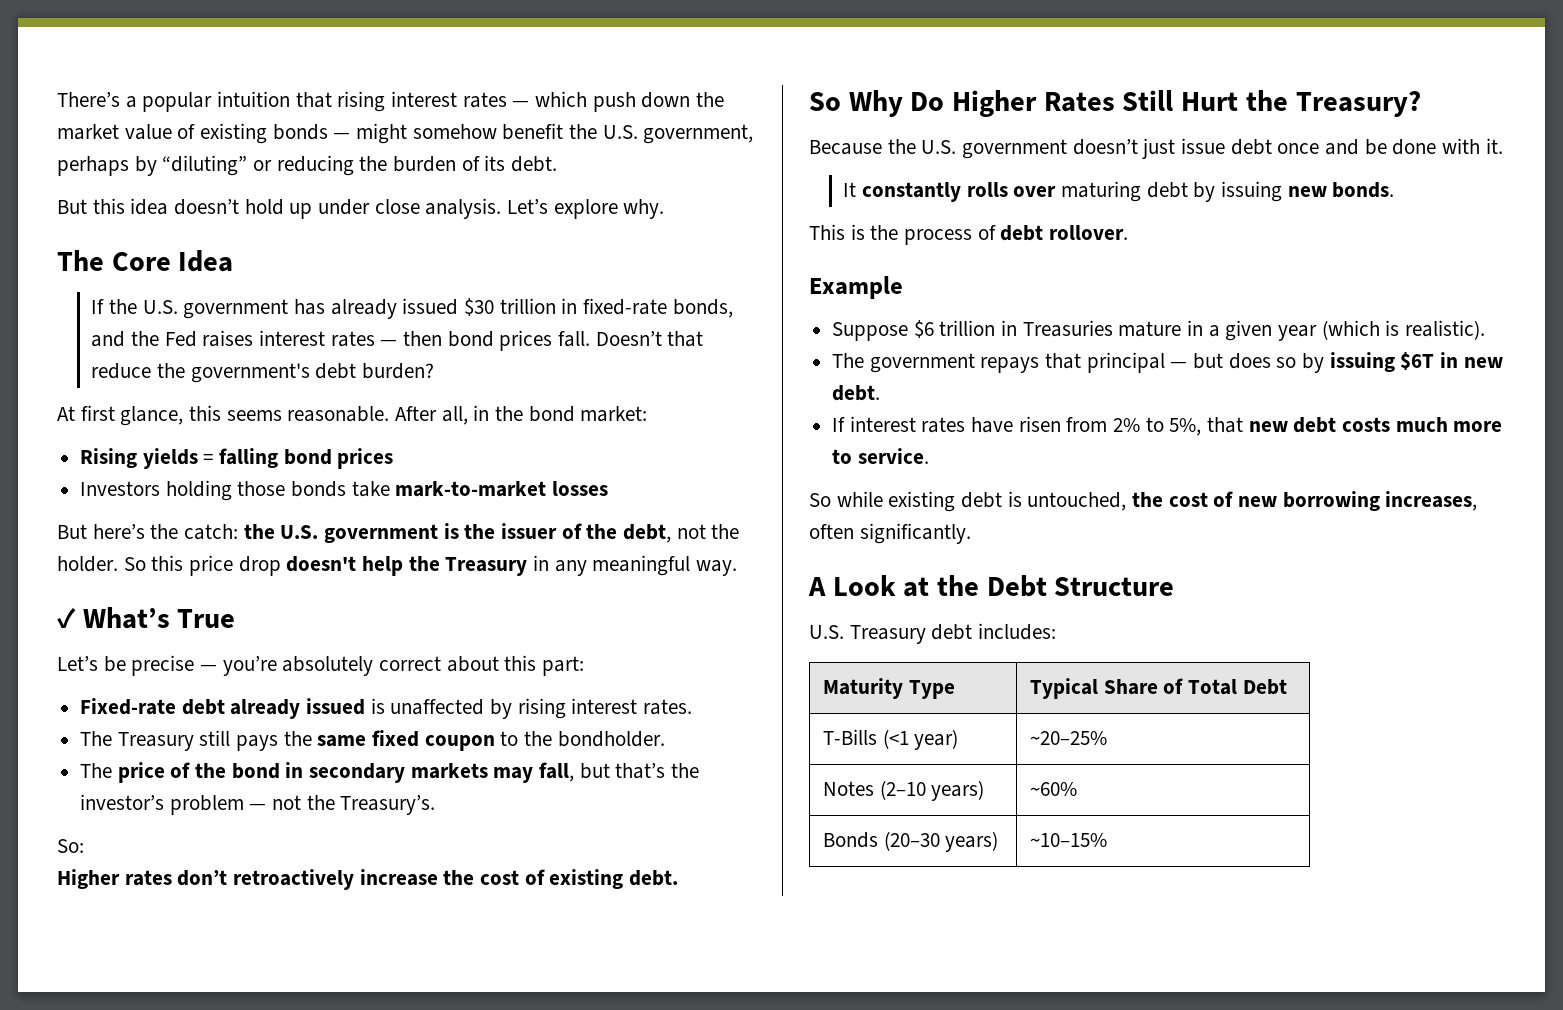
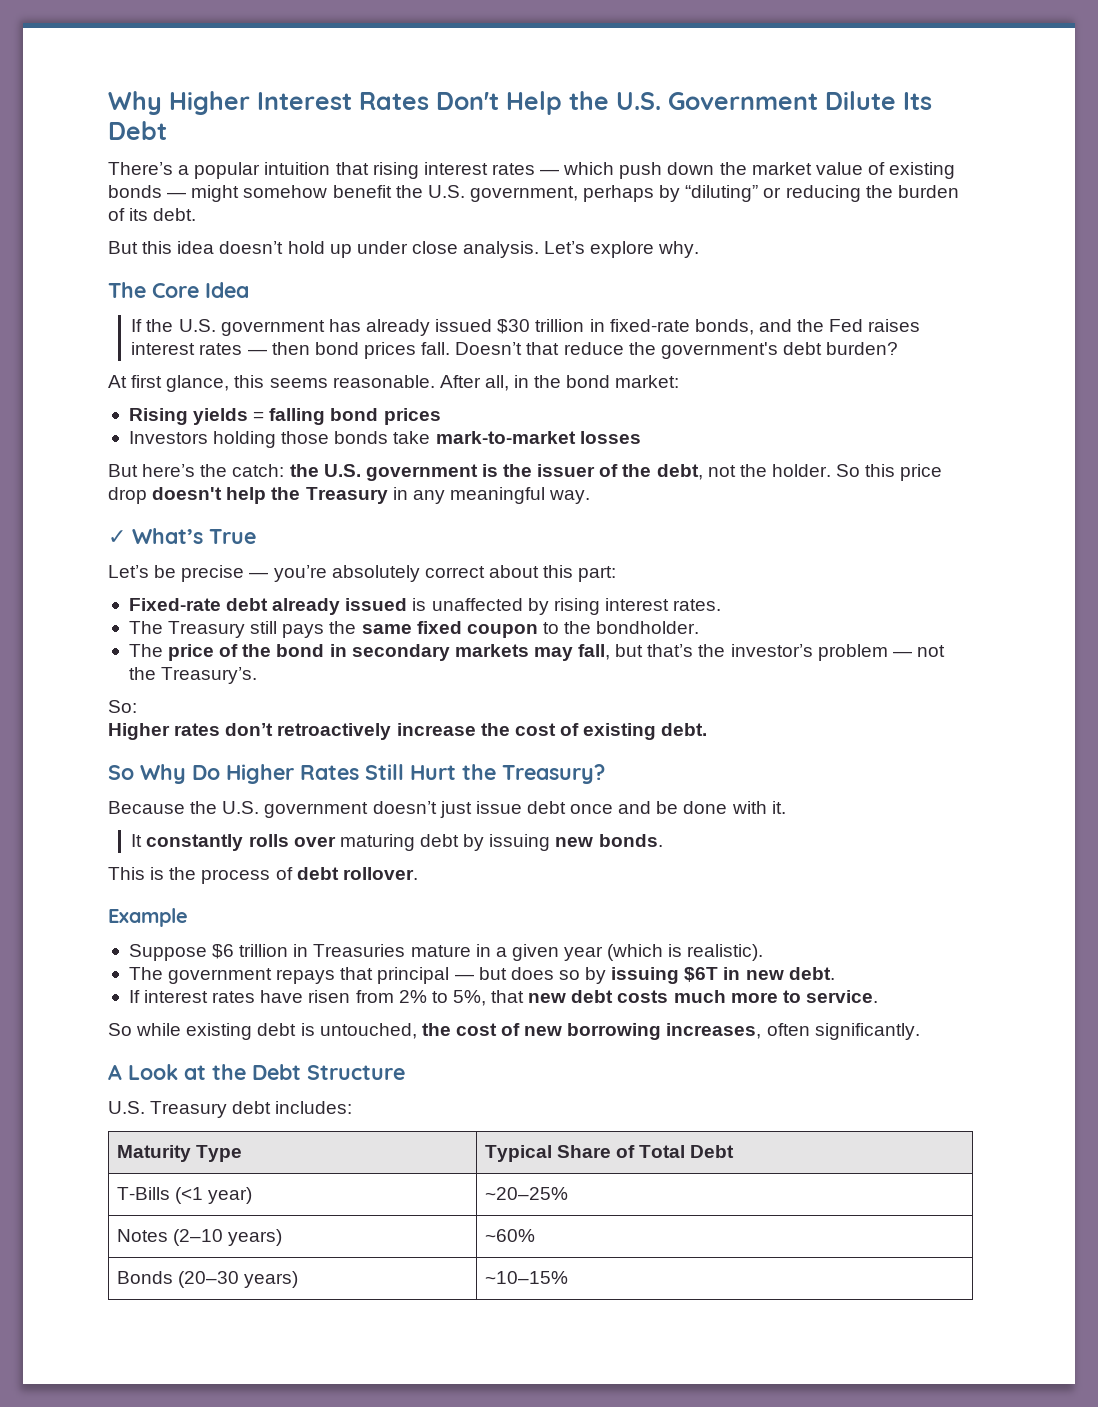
+ Why Higher Interest Rates Don't Help the U.S. Government Dilute Its Debt

